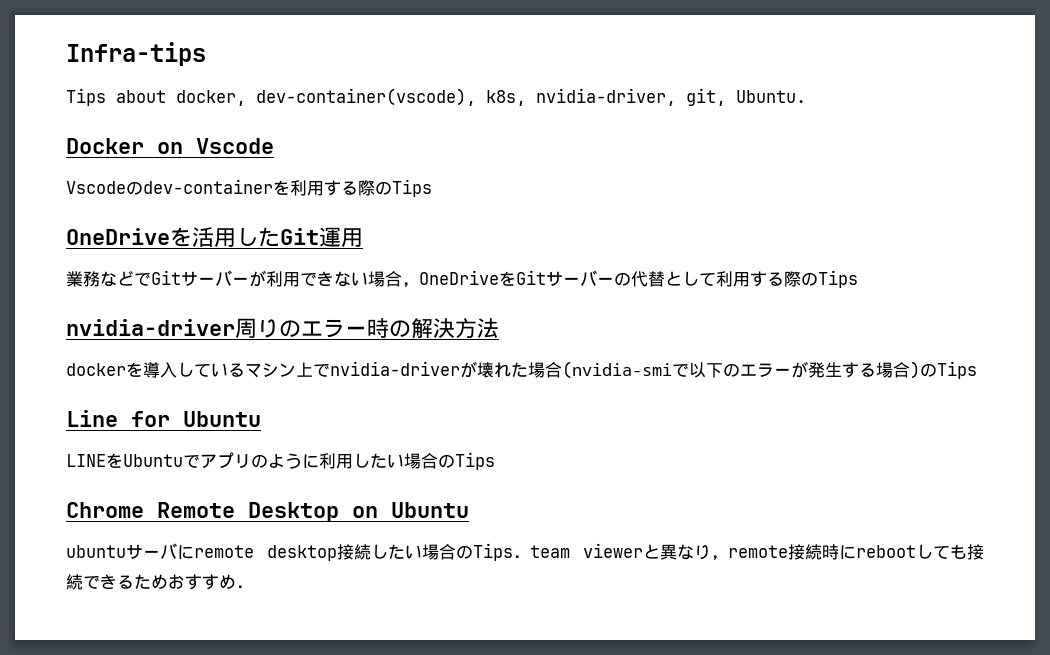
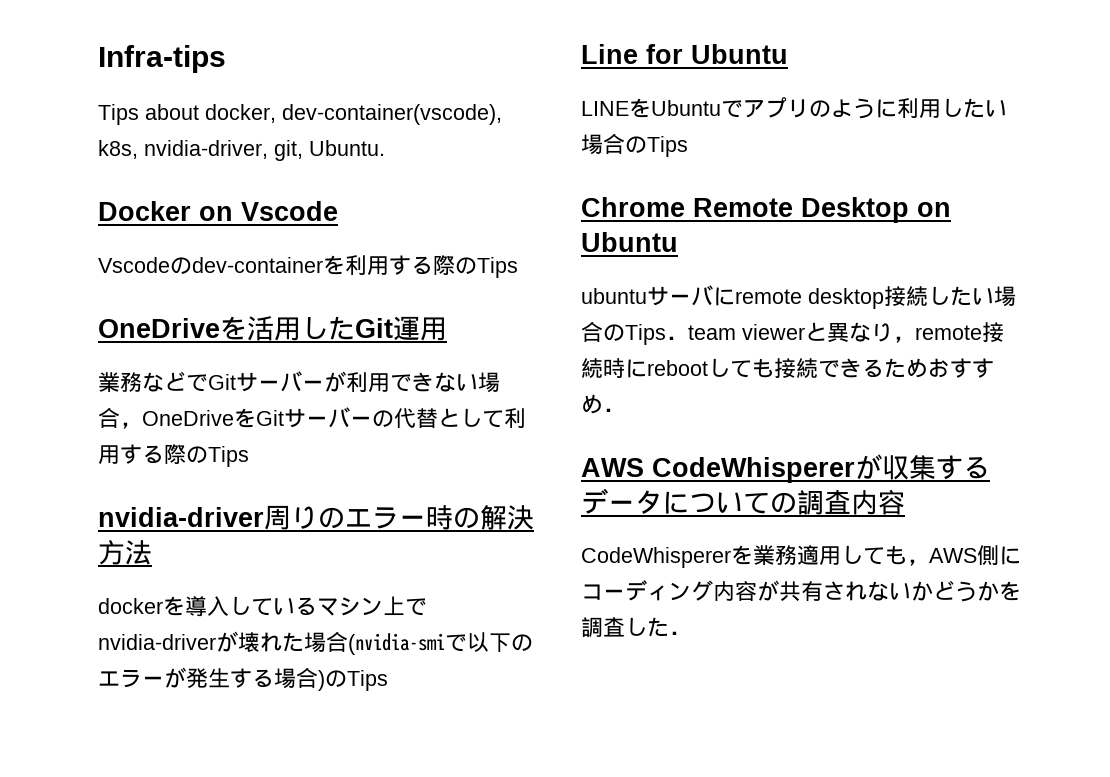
+ AWS CodeWhispererが収集するデータについての調査内容
+ CodeWhispererを業務適用しても，AWS側にコーディング内容が共有されないかどうかを調査した．

